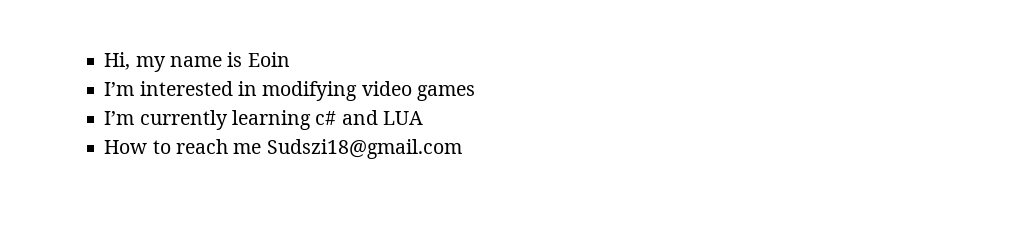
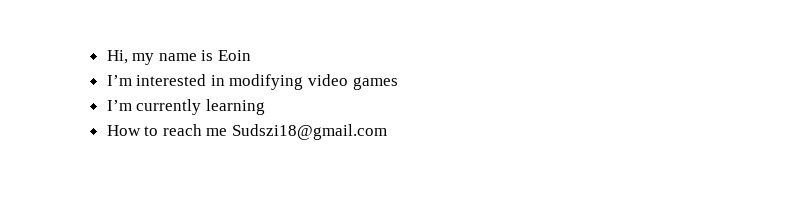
- I’m currently learning c# and LUA
+ I’m currently learning

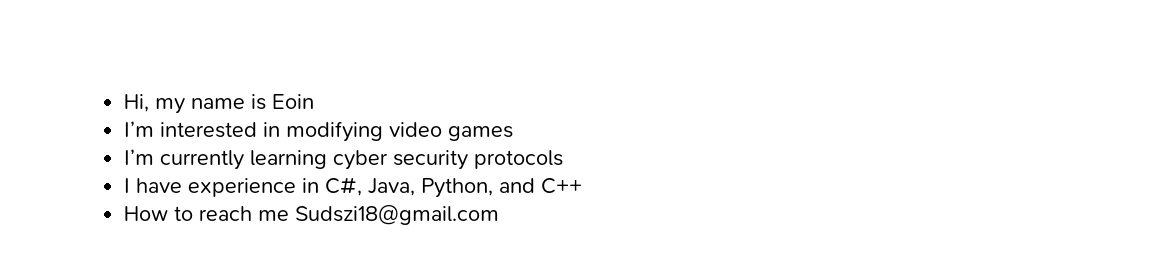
- I’m currently learning
+ I’m currently learning cyber security protocols
+ I have experience in C#, Java, Python, and C++

